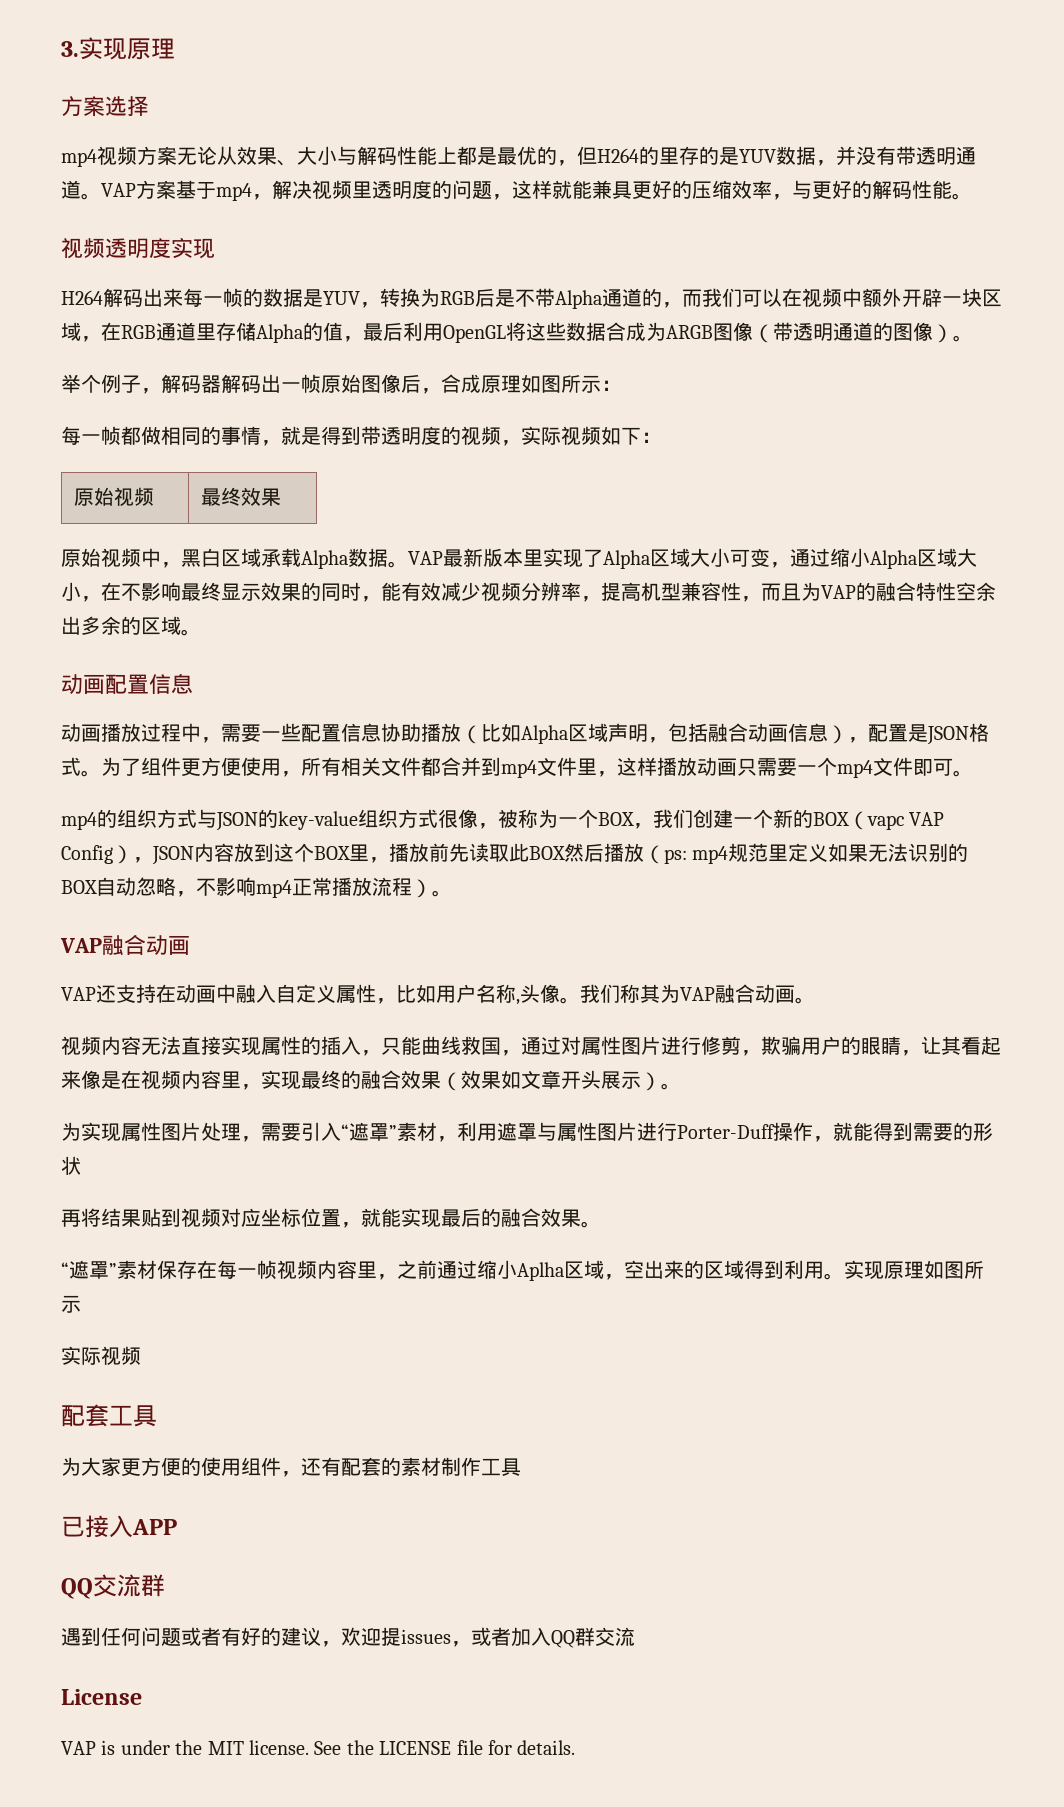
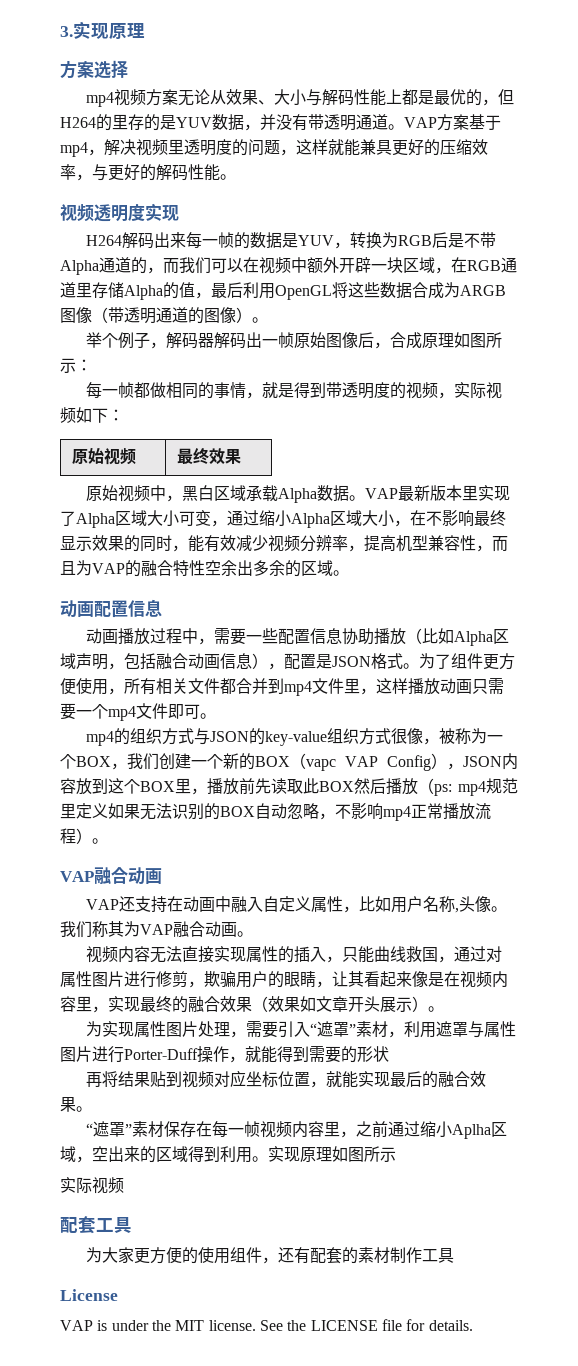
- 已接入APP
- QQ交流群
- 遇到任何问题或者有好的建议，欢迎提issues，或者加入QQ群交流

